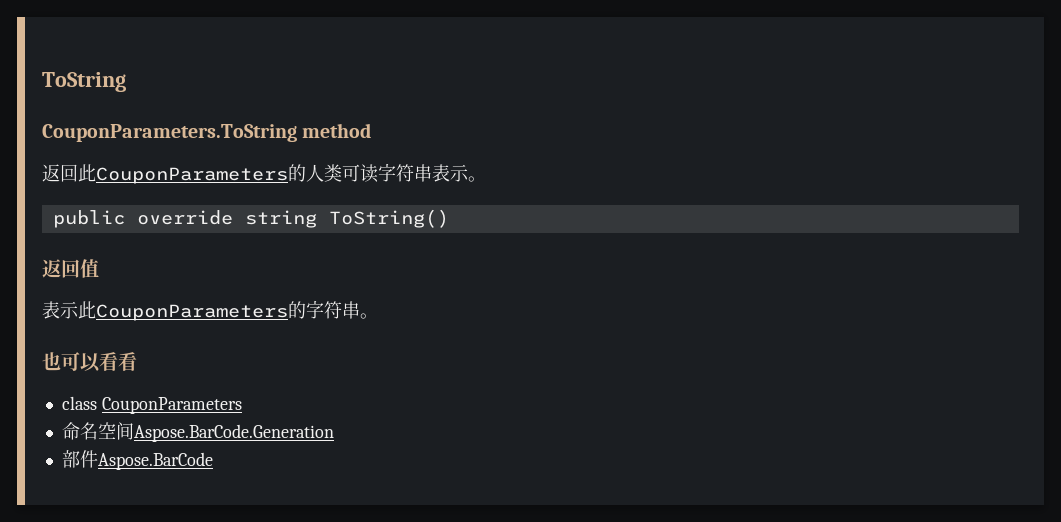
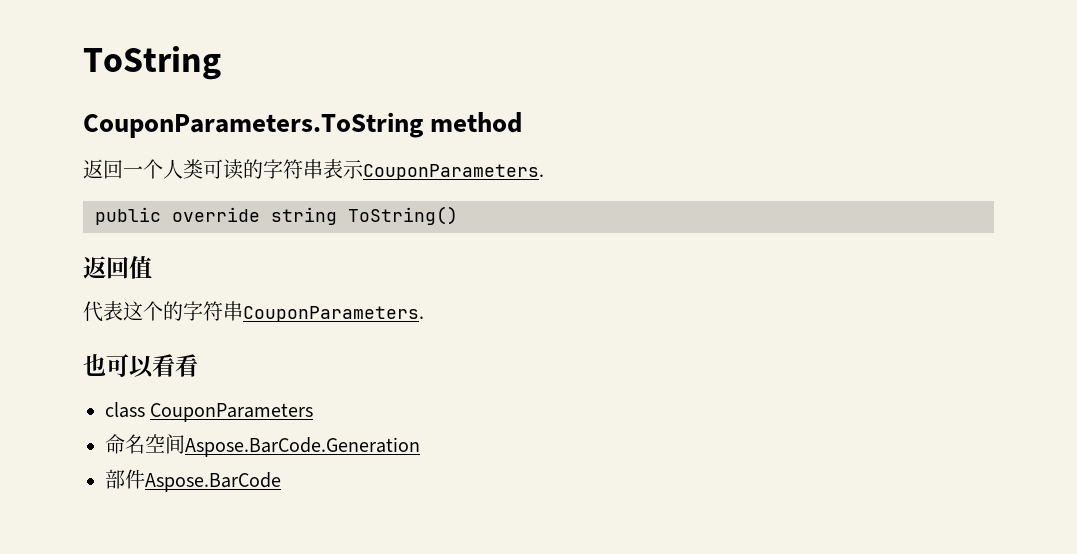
- 返回此CouponParameters的人类可读字符串表示。
+ 返回一个人类可读的字符串表示CouponParameters.
- 表示此CouponParameters的字符串。
+ 代表这个的字符串CouponParameters.

